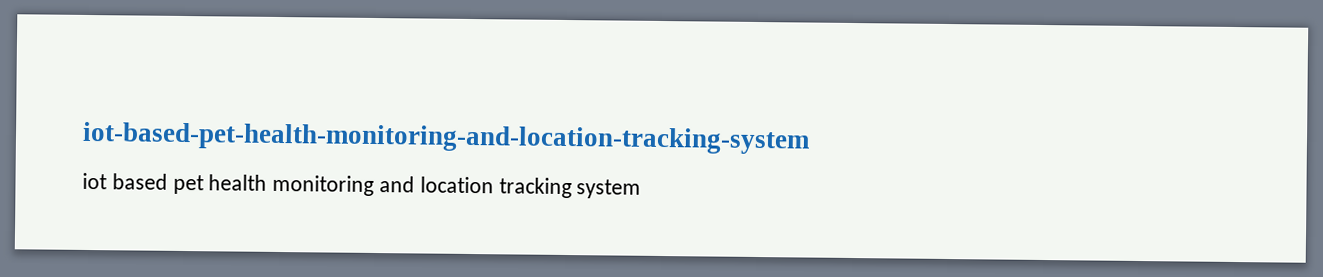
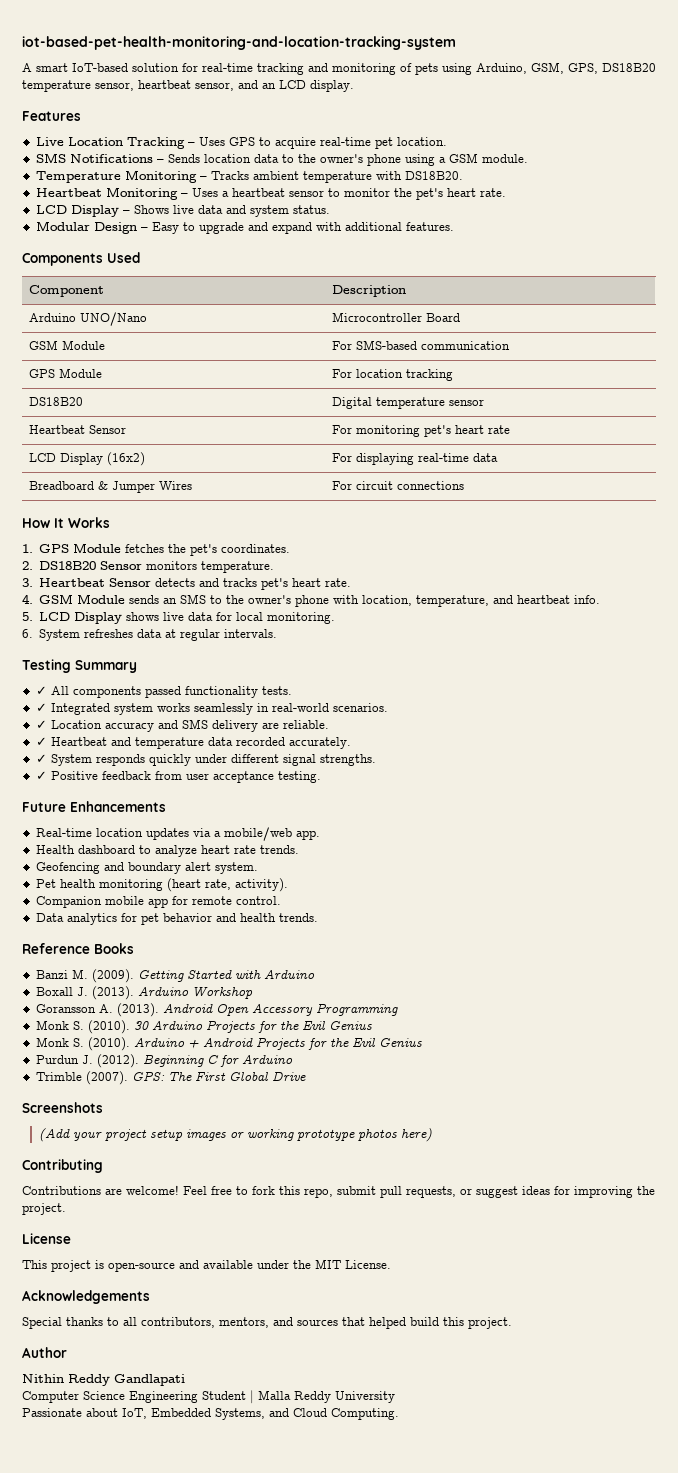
- iot based pet health monitoring and location tracking system
+ A smart IoT-based solution for real-time tracking and monitoring of pets using Arduino, GSM, GPS, DS18B20 temperature sensor, heartbeat sensor, and an LCD display.
+ Features
+ Live Location Tracking – Uses GPS to acquire real-time pet location.
+ SMS Notifications – Sends location data to the owner's phone using a GSM module.
+ Temperature Monitoring – Tracks ambient temperature with DS18B20.
+ Heartbeat Monitoring – Uses a heartbeat sensor to monitor the pet's heart rate.
+ LCD Display – Shows live data and system status.
+ Modular Design – Easy to upgrade and expand with additional features.
+ Components Used
+ Component | Description
+ Arduino UNO/Nano | Microcontroller Board
+ GSM Module | For SMS-based communication
+ GPS Module | For location tracking
+ DS18B20 | Digital temperature sensor
+ Heartbeat Sensor | For monitoring pet's heart rate
+ LCD Display (16x2) | For displaying real-time data
+ Breadboard & Jumper Wires | For circuit connections
+ How It Works
+ 1. GPS Module fetches the pet's coordinates.
+ 2. DS18B20 Sensor monitors temperature.
+ 3. Heartbeat Sensor detects and tracks pet's heart rate.
+ 4. GSM Module sends an SMS to the owner's phone with location, temperature, and heartbeat info.
+ 5. LCD Display shows live data for local monitoring.
+ 6. System refreshes data at regular intervals.
+ Testing Summary
+ ✓ All components passed functionality tests.
+ ✓ Integrated system works seamlessly in real-world scenarios.
+ ✓ Location accuracy and SMS delivery are reliable.
+ ✓ Heartbeat and temperature data recorded accurately.
+ ✓ System responds quickly under different signal strengths.
+ ✓ Positive feedback from user acceptance testing.
+ Future Enhancements
+ Real-time location updates via a mobile/web app.
+ Health dashboard to analyze heart rate trends.
+ Geofencing and boundary alert system.
+ Pet health monitoring (heart rate, activity).
+ Companion mobile app for remote control.
+ Data analytics for pet behavior and health trends.
+ Reference Books
+ Banzi M. (2009). Getting Started with Arduino
+ Boxall J. (2013). Arduino Workshop
+ Goransson A. (2013). Android Open Accessory Programming
+ Monk S. (2010). 30 Arduino Projects for the Evil Genius
+ Monk S. (2010). Arduino + Android Projects for the Evil Genius
+ Purdun J. (2012). Beginning C for Arduino
+ Trimble (2007). GPS: The First Global Drive
+ Screenshots
+ (Add your project setup images or working prototype photos here)
+ Contributing
+ Contributions are welcome! Feel free to fork this repo, submit pull requests, or suggest ideas for improving the project.
+ License
+ This project is open-source and available under the MIT License.
+ Acknowledgements
+ Special thanks to all contributors, mentors, and sources that helped build this project.
+ Author
+ Nithin Reddy Gandlapati
+ Computer Science Engineering Student | Malla Reddy University
+ Passionate about IoT, Embedded Systems, and Cloud Computing.

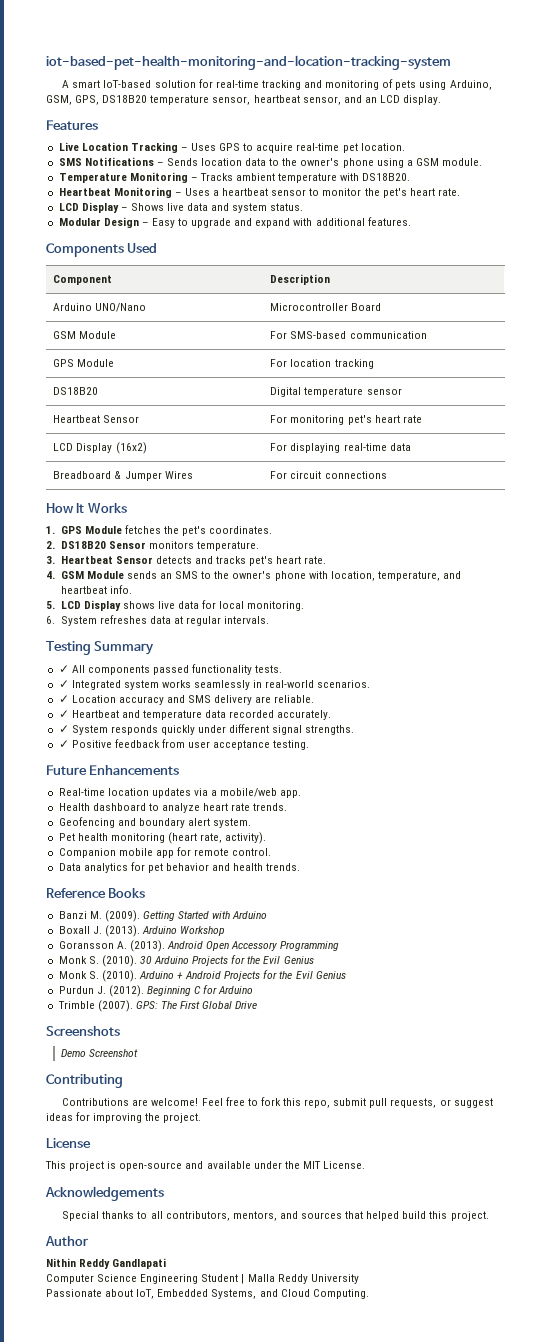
- (Add your project setup images or working prototype photos here)
+ Demo Screenshot

